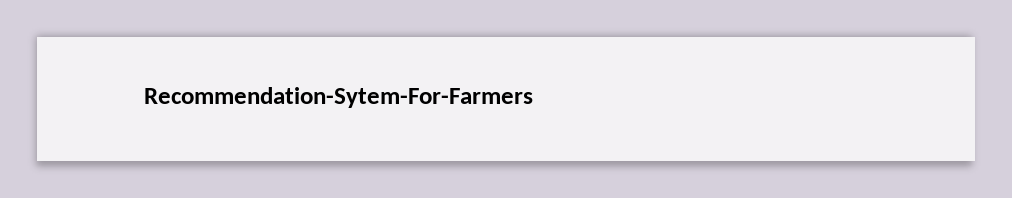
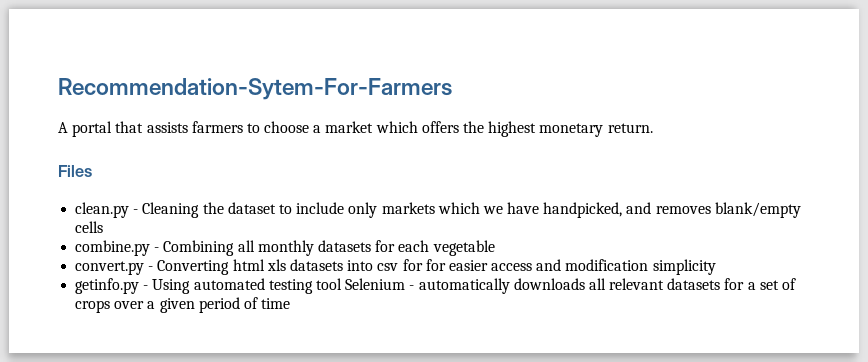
+ A portal that assists farmers to choose a market which offers the highest monetary return.
+ Files
+ clean.py - Cleaning the dataset to include only markets which we have handpicked, and removes blank/empty cells
+ combine.py - Combining all monthly datasets for each vegetable
+ convert.py - Converting html xls datasets into csv for for easier access and modification simplicity
+ getinfo.py - Using automated testing tool Selenium - automatically downloads all relevant datasets for a set of crops over a given period of time

